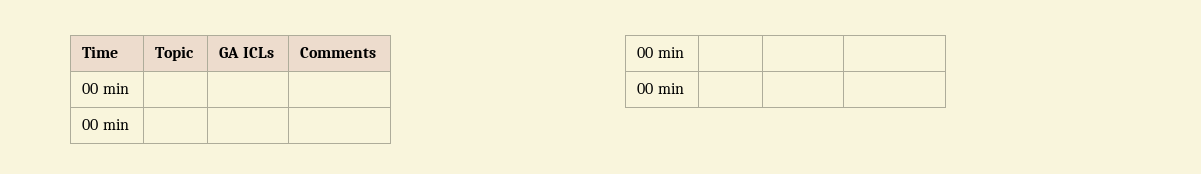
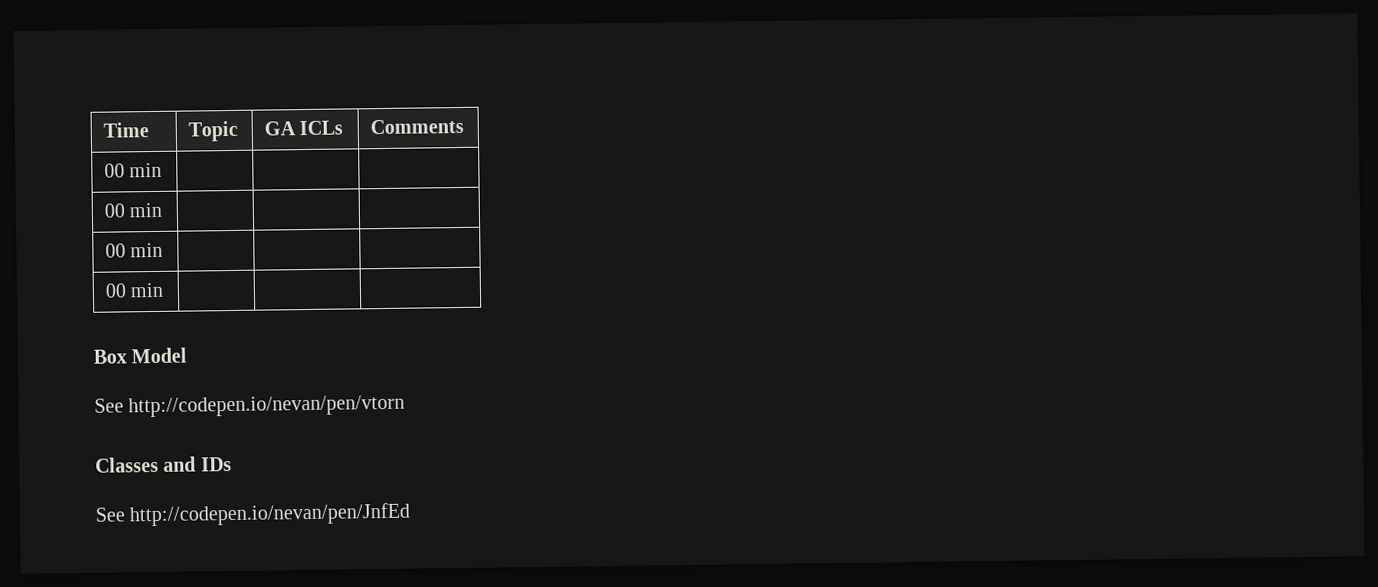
+ Box Model
+ See http://codepen.io/nevan/pen/vtorn
+ Classes and IDs
+ See http://codepen.io/nevan/pen/JnfEd

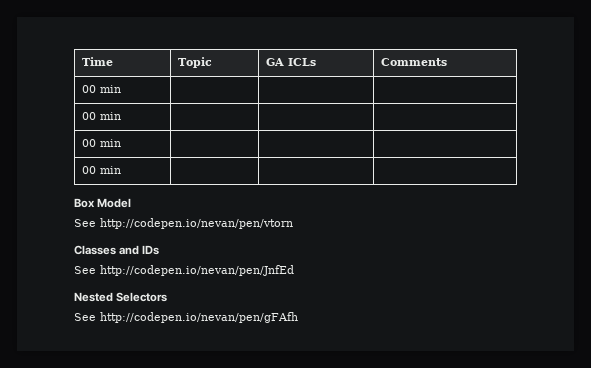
+ Nested Selectors
+ See http://codepen.io/nevan/pen/gFAfh

